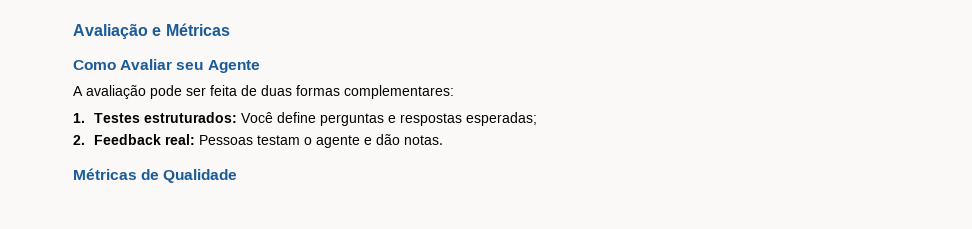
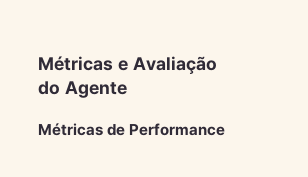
- Avaliação e Métricas
- Como Avaliar seu Agente
- A avaliação pode ser feita de duas formas complementares:
- 1. Testes estruturados: Você define perguntas e respostas esperadas;
- 2. Feedback real: Pessoas testam o agente e dão notas.
+ Métricas e Avaliação do Agente
- Métricas de Qualidade
+ Métricas de Performance

